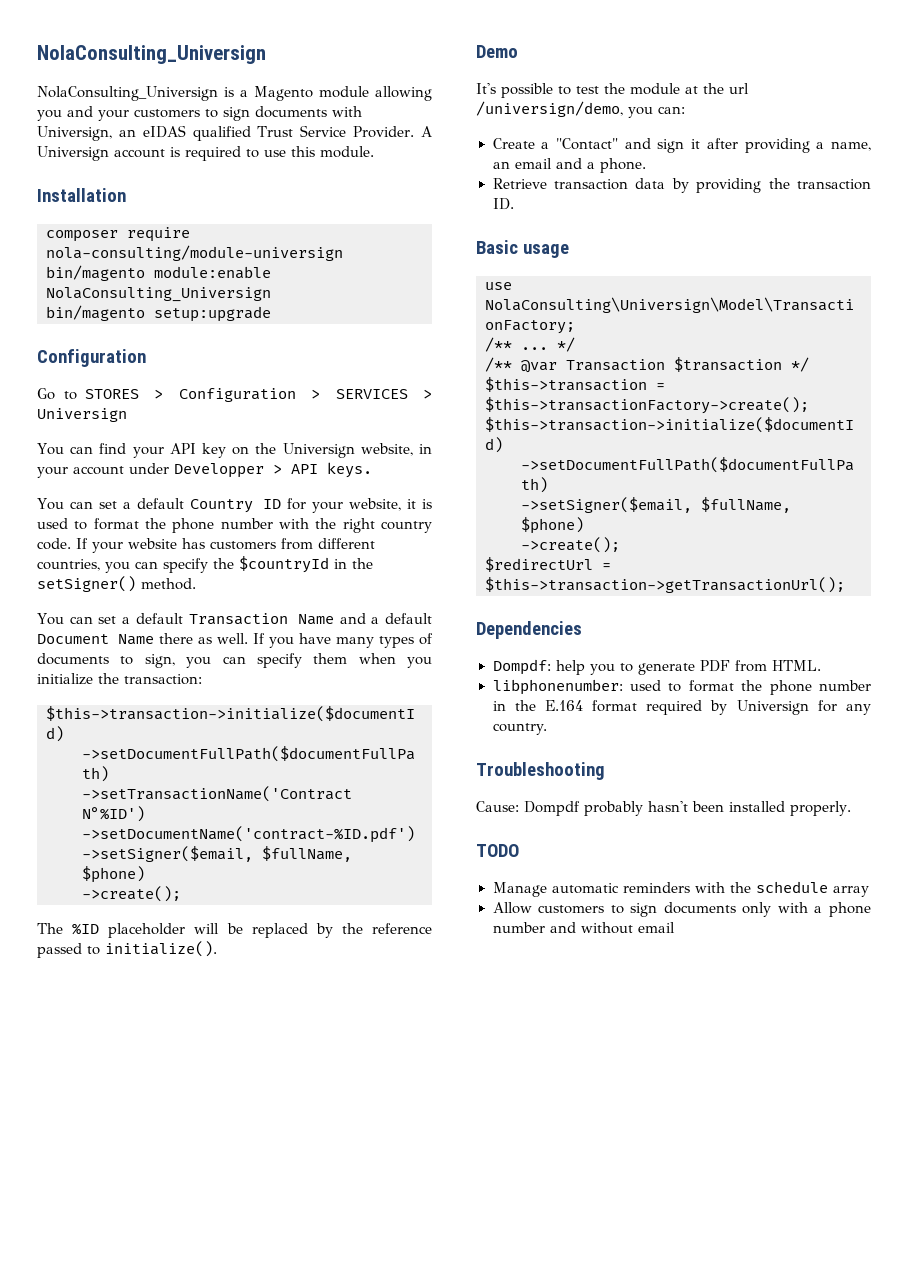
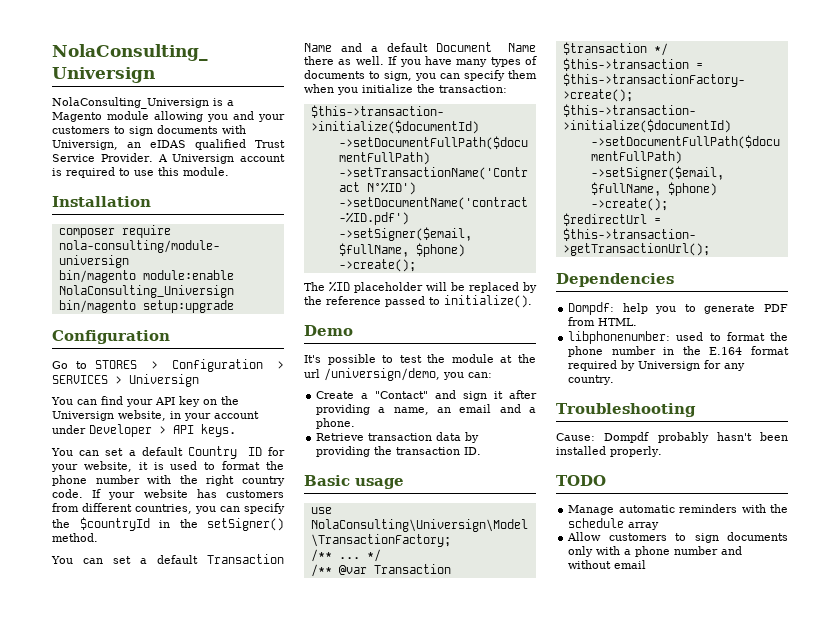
- You can find your API key on the Universign website, in your account under Developper > API keys.
+ You can find your API key on the Universign website, in your account under Developer > API keys.

